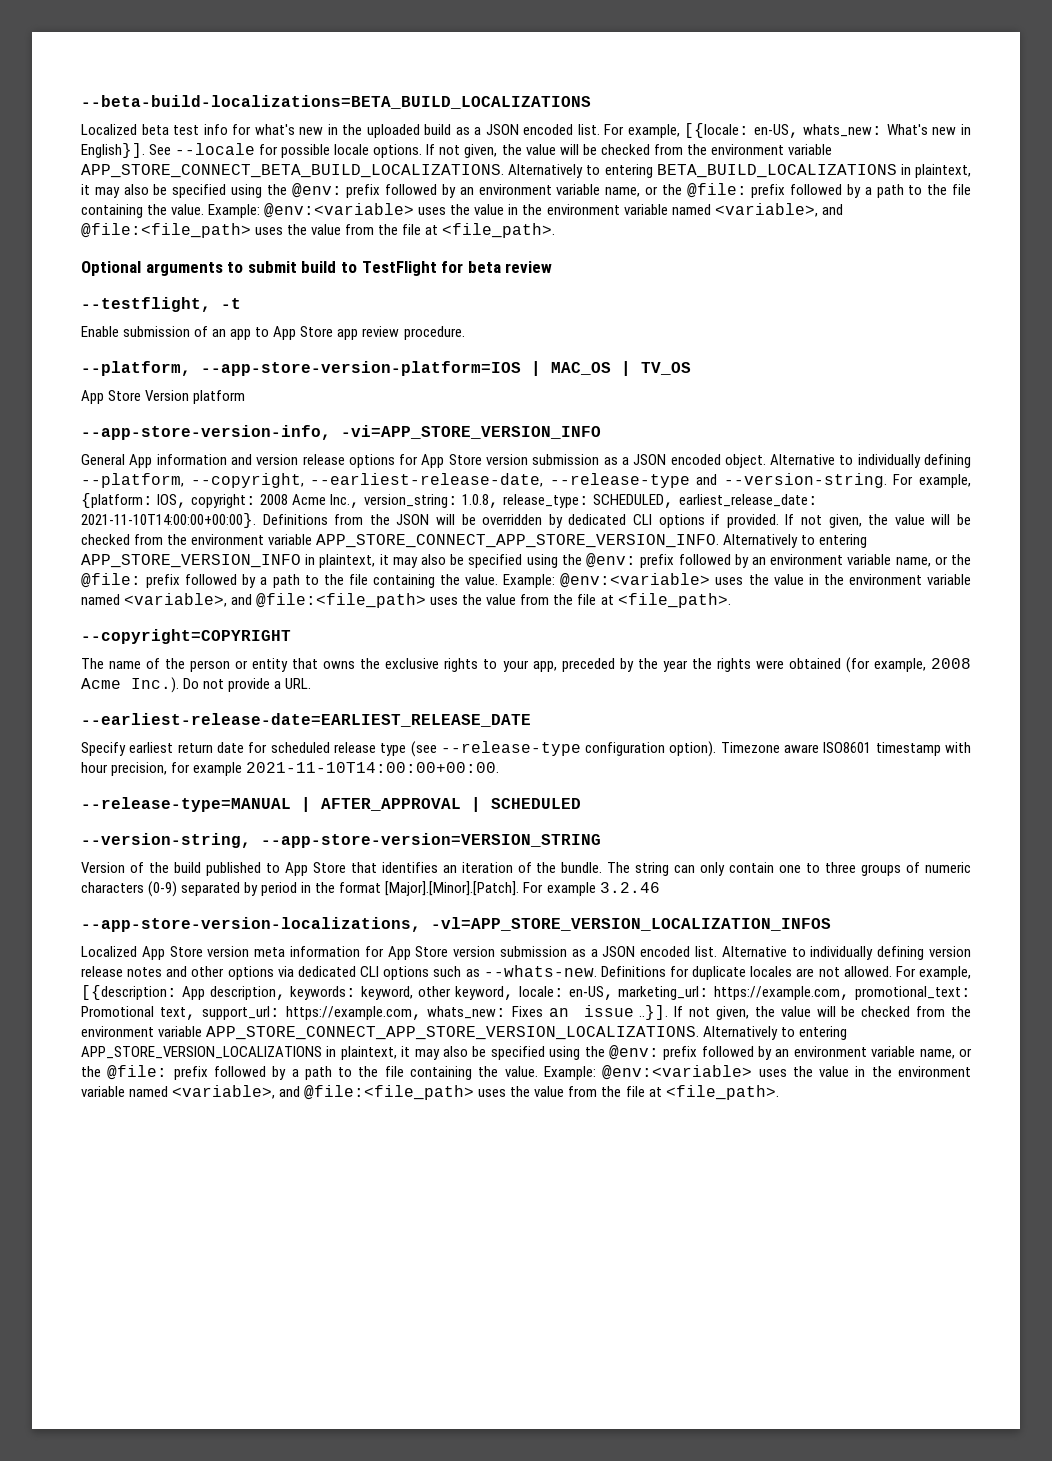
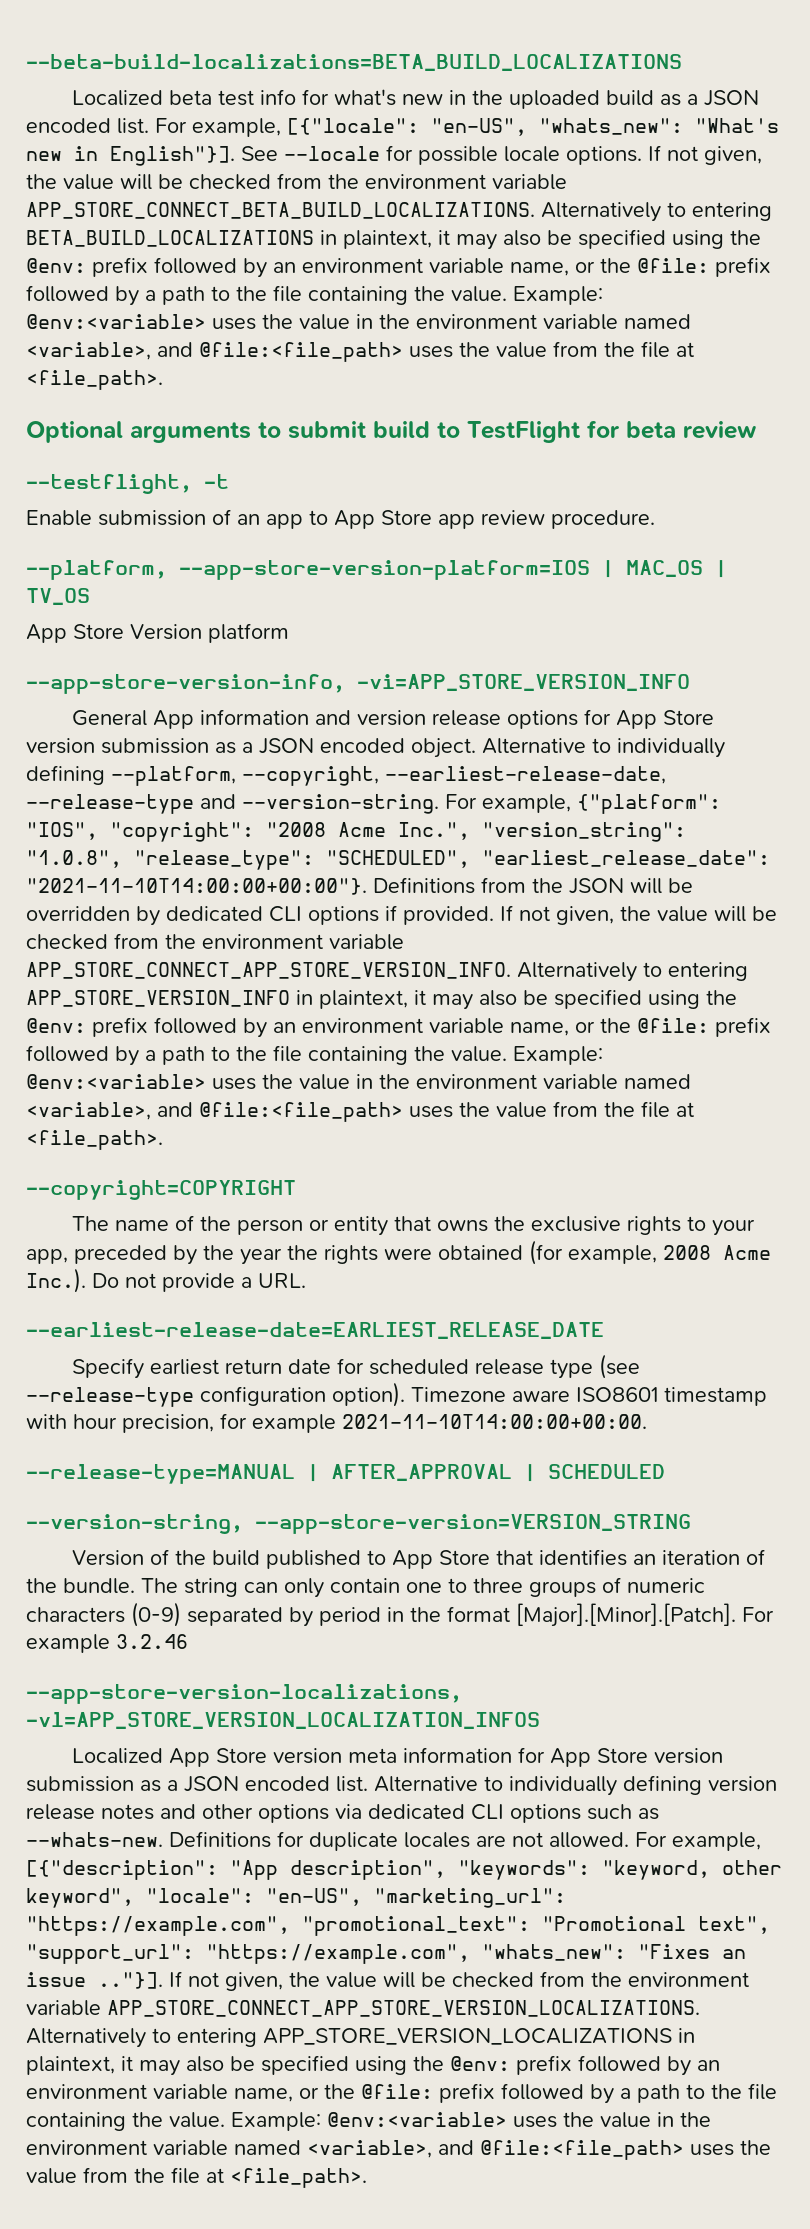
- For example, [{locale: en-US, whats_new: What's new in English}].
+ For example, [{"locale": "en-US", "whats_new": "What's new in English"}].
- For example, {platform: IOS, copyright: 2008 Acme Inc., version_string: 1.0.8, release_type: SCHEDULED, earliest_release_date: 2021-11-10T14:00:00+00:00}.
+ For example, {"platform": "IOS", "copyright": "2008 Acme Inc.", "version_string": "1.0.8", "release_type": "SCHEDULED", "earliest_release_date": "2021-11-10T14:00:00+00:00"}.
- For example, [{description: App description, keywords: keyword, other keyword, locale: en-US, marketing_url: https://example.com, promotional_text: Promotional text, support_url: https://example.com, whats_new: Fixes an issue ..}]. If not given, the value will be checked from the environment variable APP_STORE_CONNECT_APP_STORE_VERSION_LOCALIZATIONS.
+ For example, [{"description": "App description", "keywords": "keyword, other keyword", "locale": "en-US", "marketing_url": "https://example.com", "promotional_text": "Promotional text", "support_url": "https://example.com", "whats_new": "Fixes an issue .."}]. If not given, the value will be checked from the environment variable APP_STORE_CONNECT_APP_STORE_VERSION_LOCALIZATIONS.

